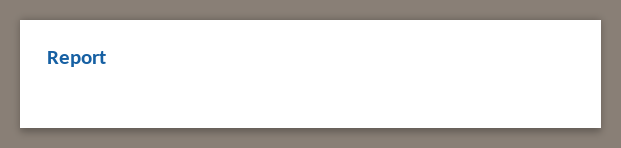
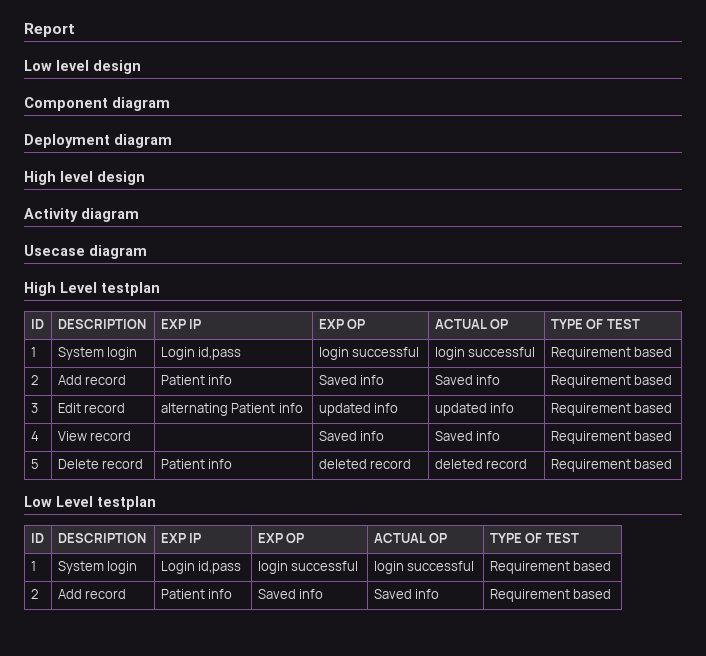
+ Low level design
+ Component diagram
+ Deployment diagram
+ High level design
+ Activity diagram
+ Usecase diagram
+ High Level testplan
+ ID | DESCRIPTION | EXP IP | EXP OP | ACTUAL OP | TYPE OF TEST
+ 1 | System login | Login id,pass | login successful | login successful | Requirement based
+ 2 | Add record | Patient info | Saved info | Saved info | Requirement based
+ 3 | Edit record | alternating Patient info | updated info | updated info | Requirement based
+ 4 | View record | | Saved info | Saved info | Requirement based
+ 5 | Delete record | Patient info | deleted record | deleted record | Requirement based
+ Low Level testplan
+ ID | DESCRIPTION | EXP IP | EXP OP | ACTUAL OP | TYPE OF TEST
+ 1 | System login | Login id,pass | login successful | login successful | Requirement based
+ 2 | Add record | Patient info | Saved info | Saved info | Requirement based

